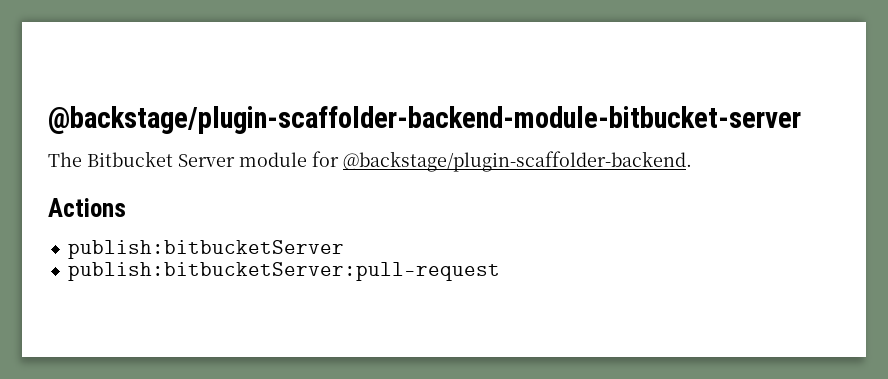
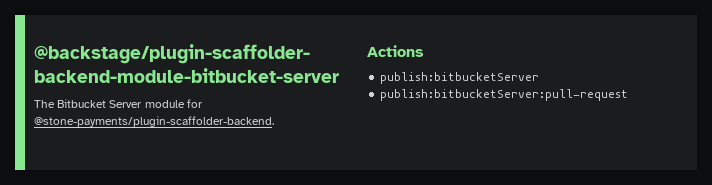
- The Bitbucket Server module for @backstage/plugin-scaffolder-backend.
+ The Bitbucket Server module for @stone-payments/plugin-scaffolder-backend.

